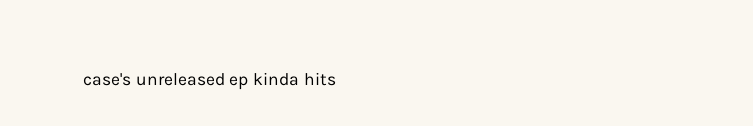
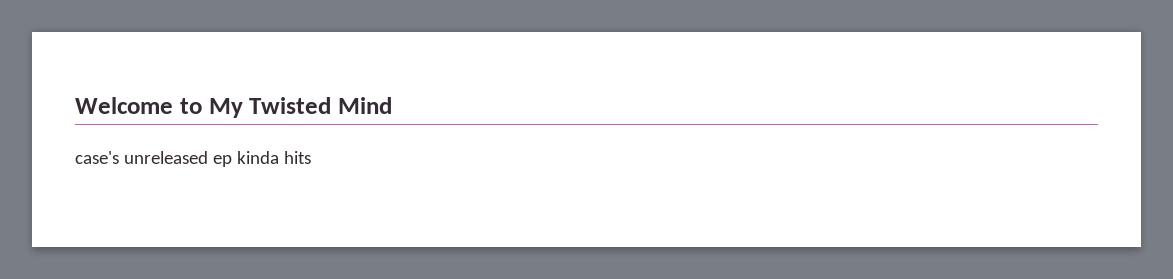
+ Welcome to My Twisted Mind

